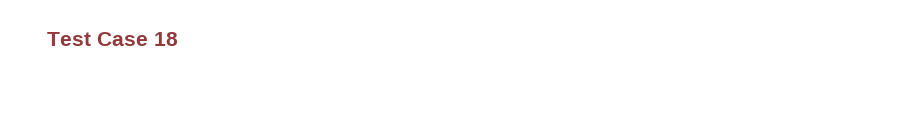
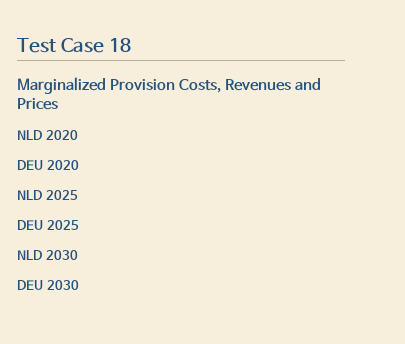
+ Marginalized Provision Costs, Revenues and Prices
+ NLD 2020
+ DEU 2020
+ NLD 2025
+ DEU 2025
+ NLD 2030
+ DEU 2030

